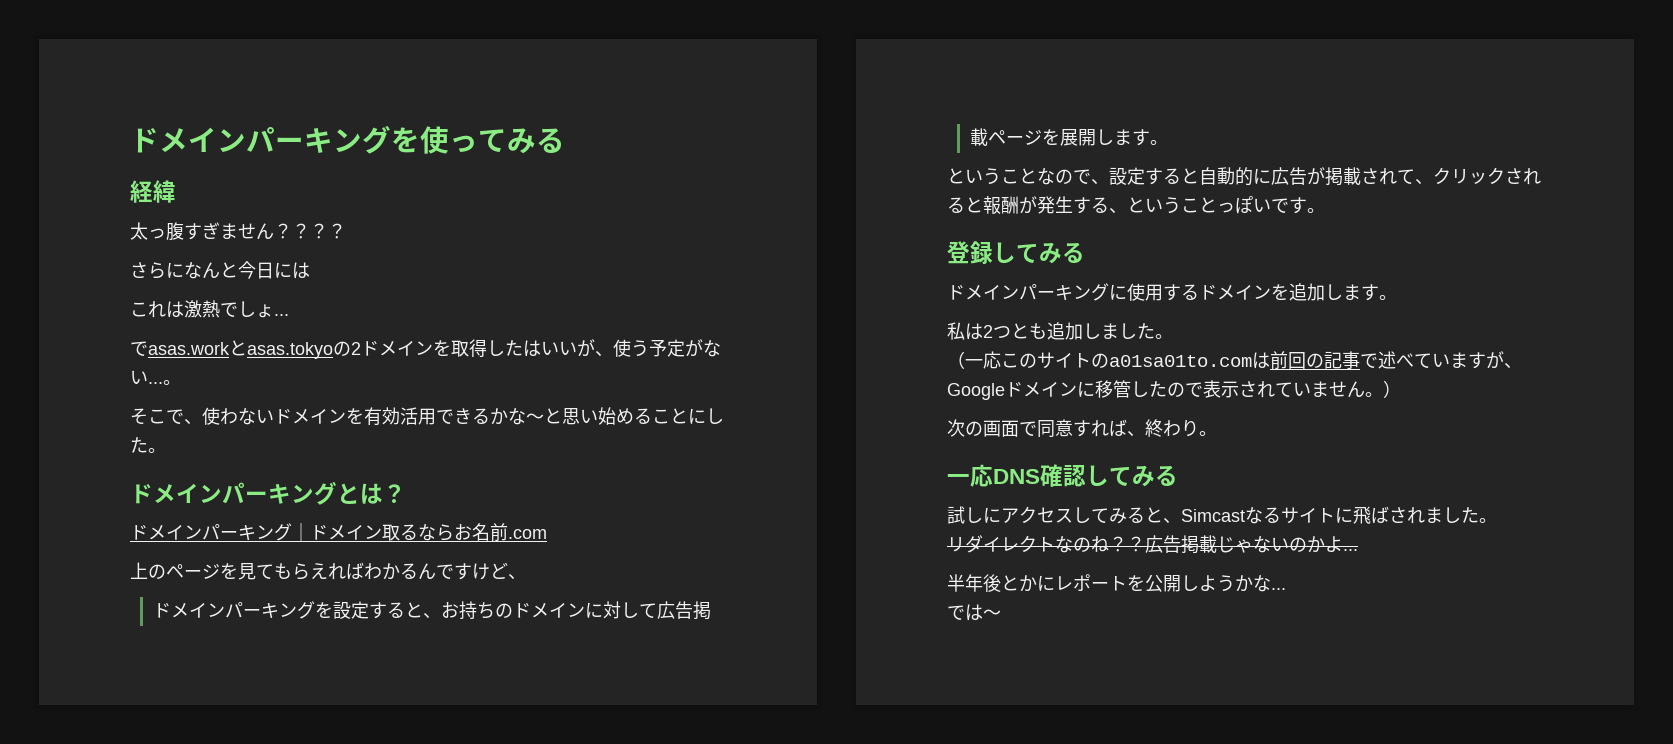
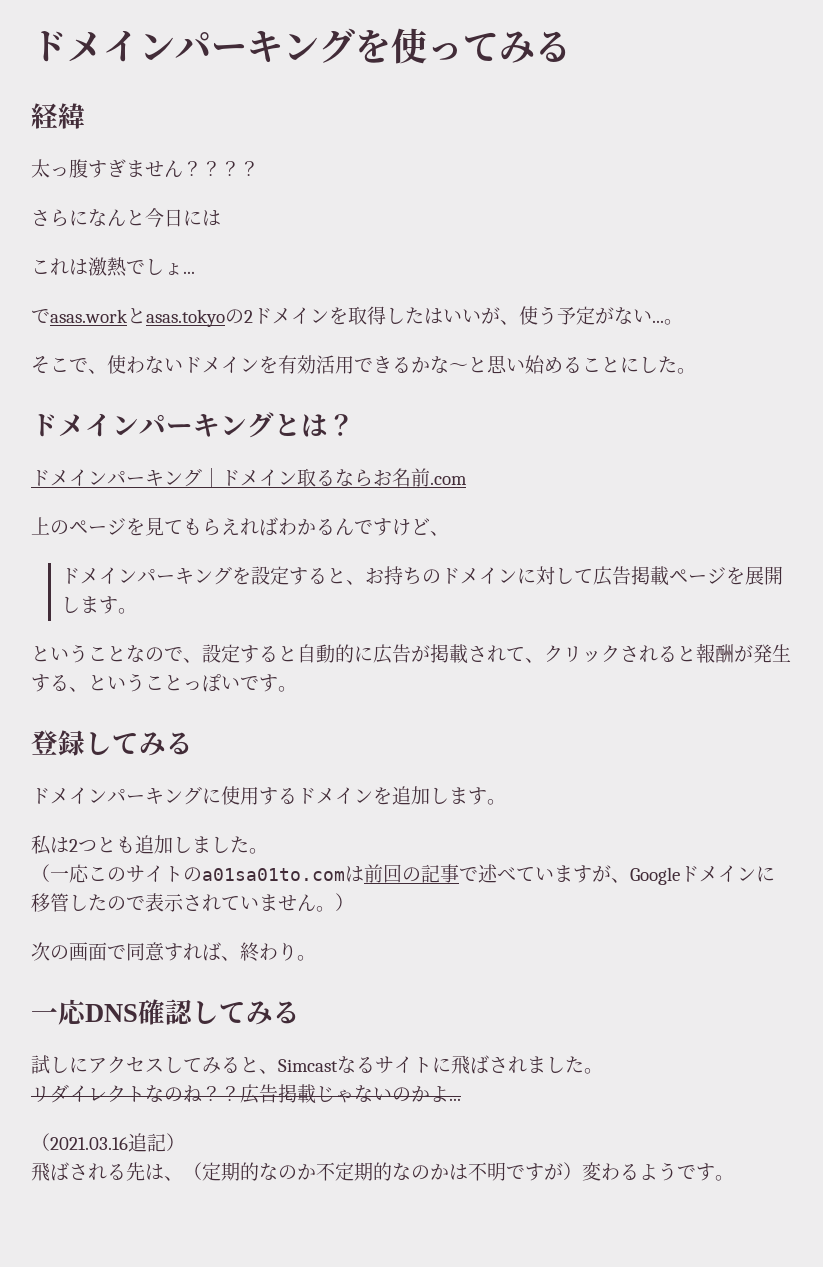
- 半年後とかにレポートを公開しようかな...
- では～
+ （2021.03.16追記）
+ 飛ばされる先は、（定期的なのか不定期的なのかは不明ですが）変わるようです。

